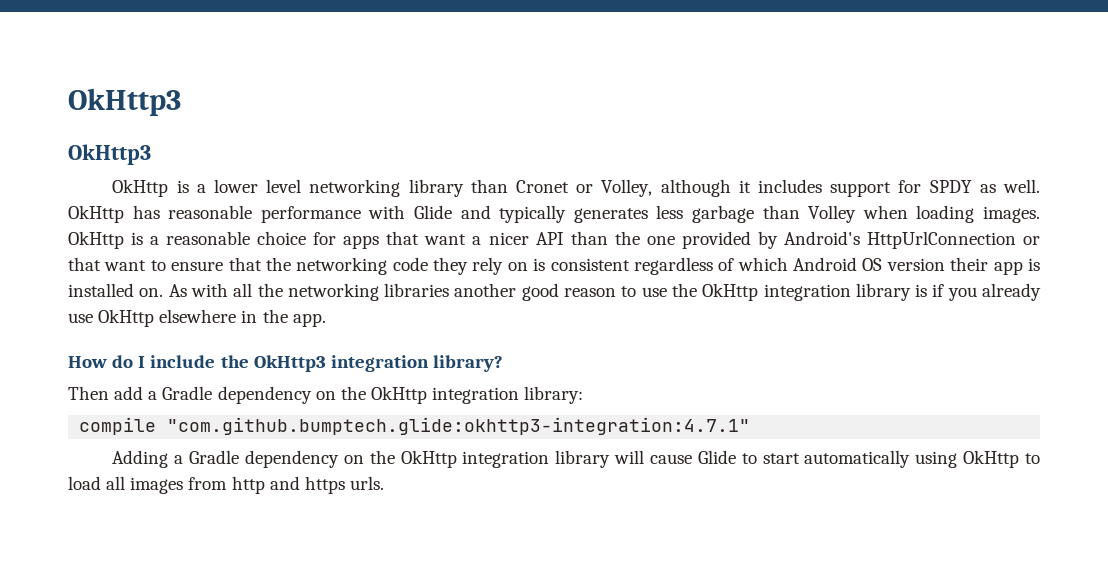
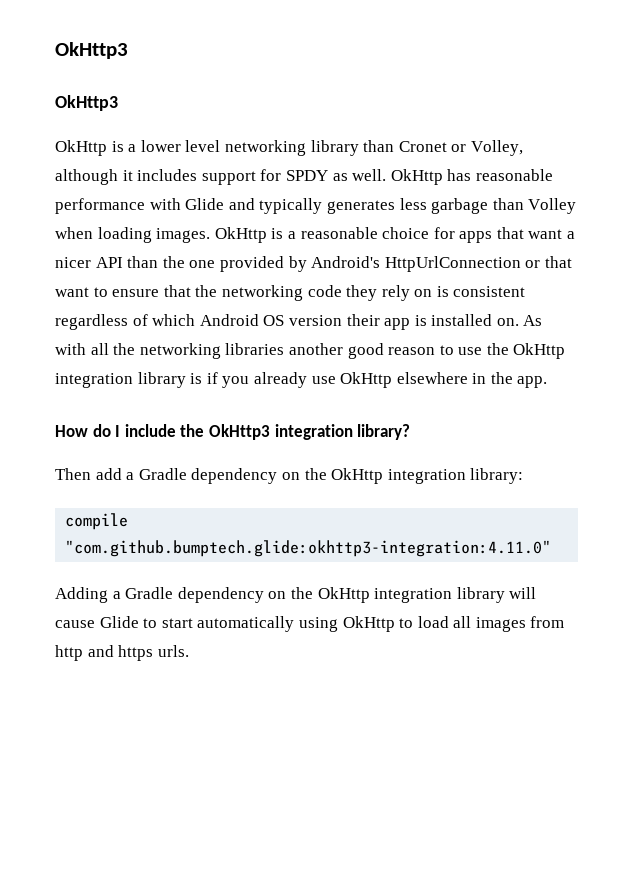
- compile "com.github.bumptech.glide:okhttp3-integration:4.7.1"
+ compile "com.github.bumptech.glide:okhttp3-integration:4.11.0"

